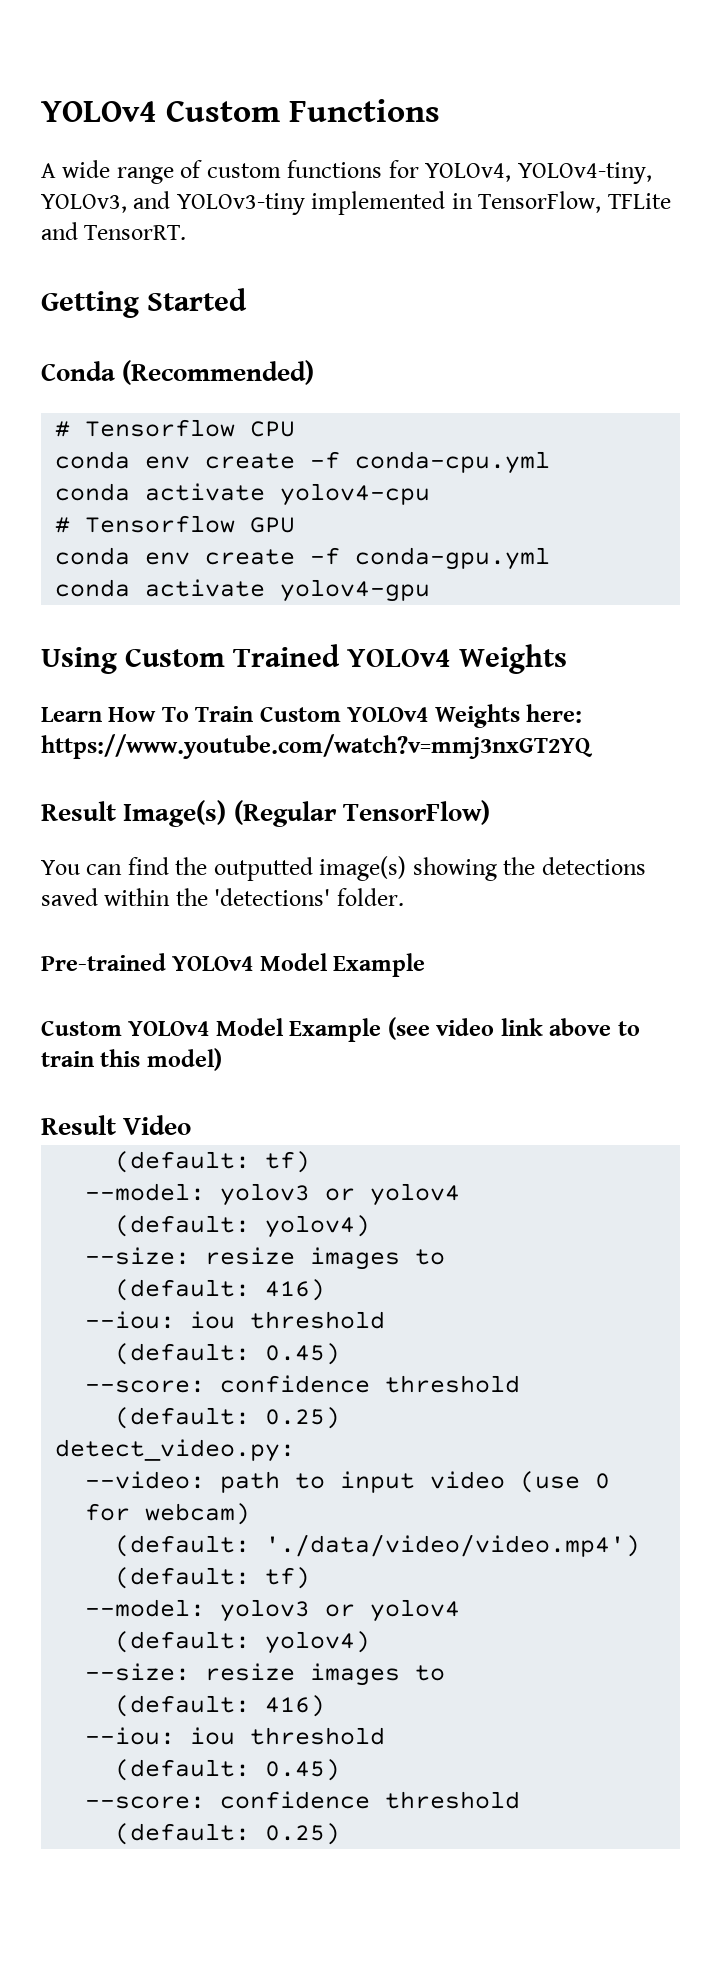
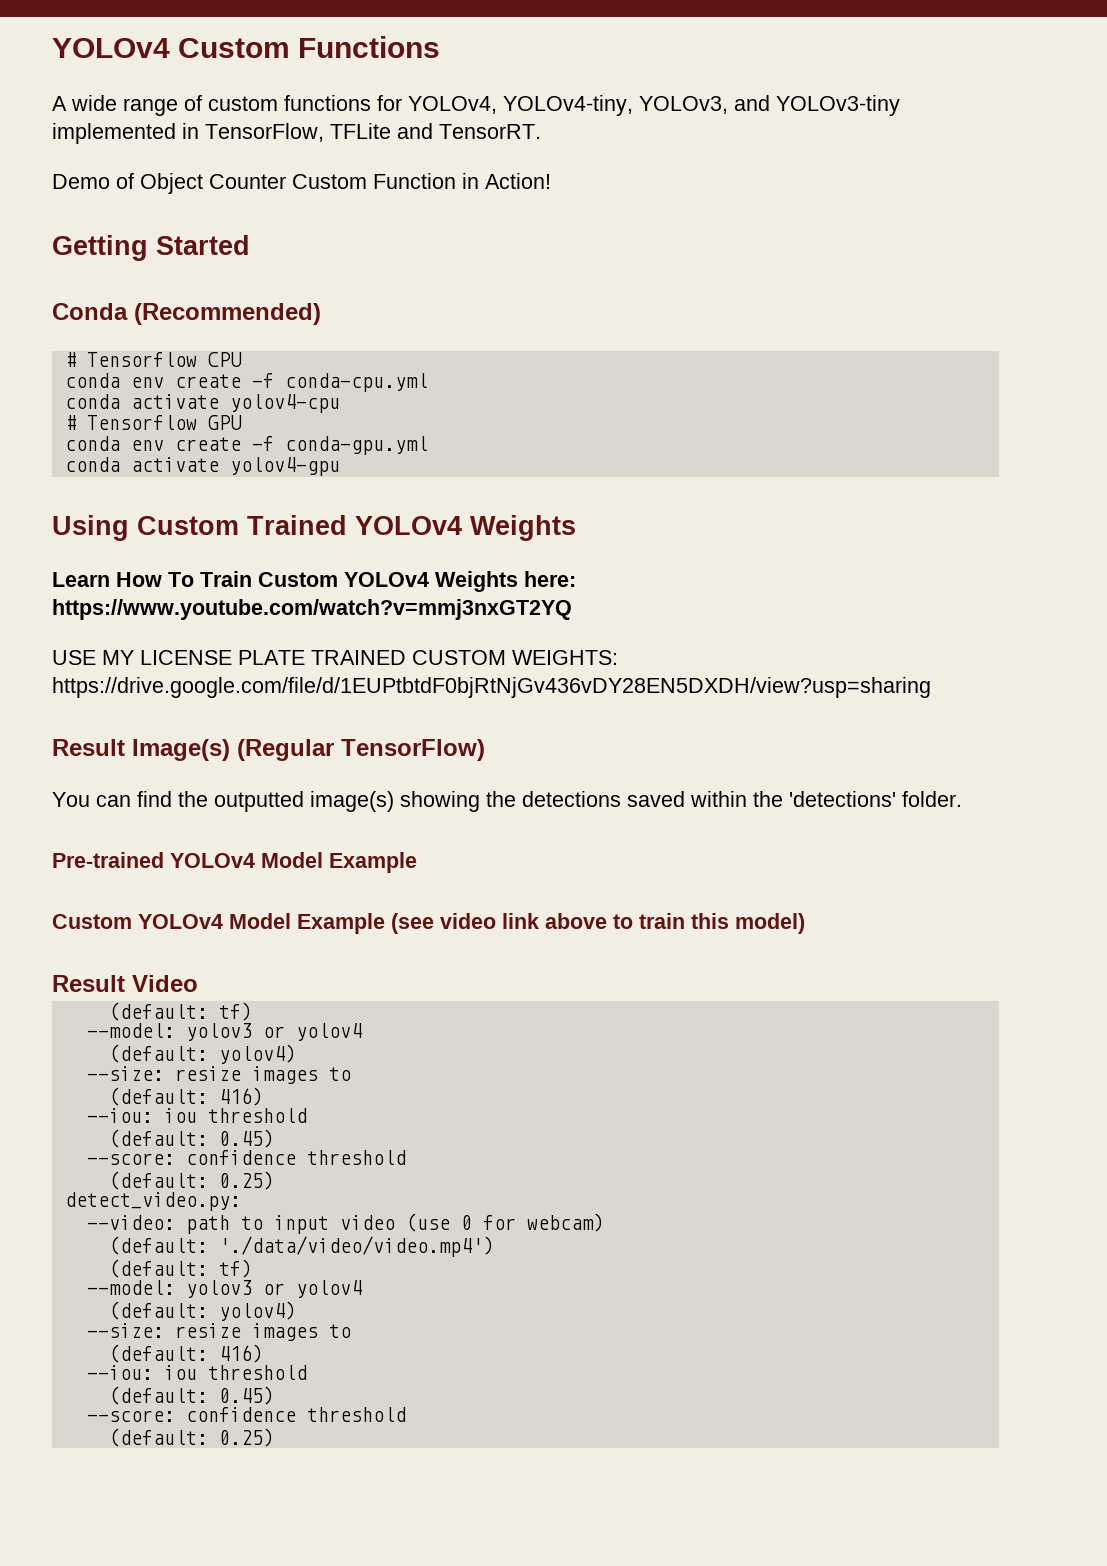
+ Demo of Object Counter Custom Function in Action!
+ USE MY LICENSE PLATE TRAINED CUSTOM WEIGHTS: https://drive.google.com/file/d/1EUPtbtdF0bjRtNjGv436vDY28EN5DXDH/view?usp=sharing

